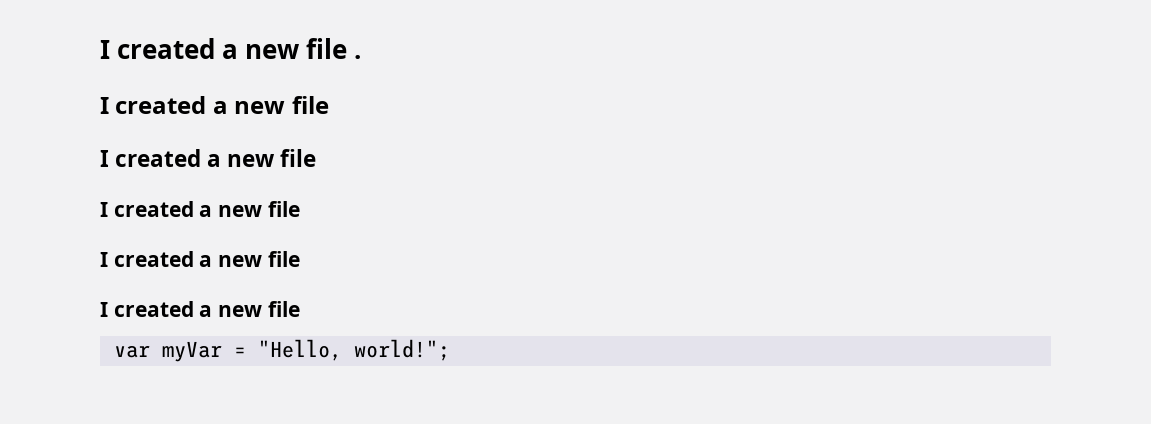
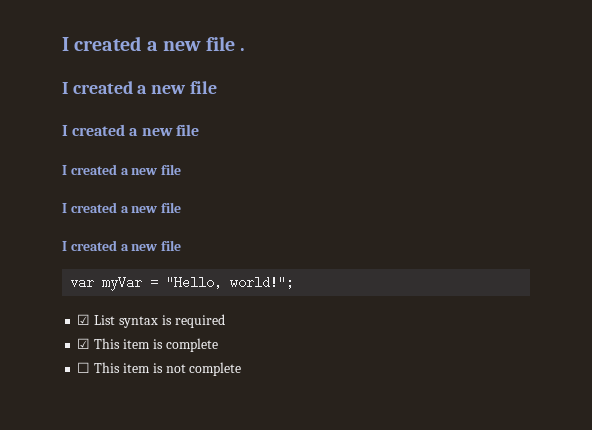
+ ☑ List syntax is required
+ ☑ This item is complete
+ ☐ This item is not complete

